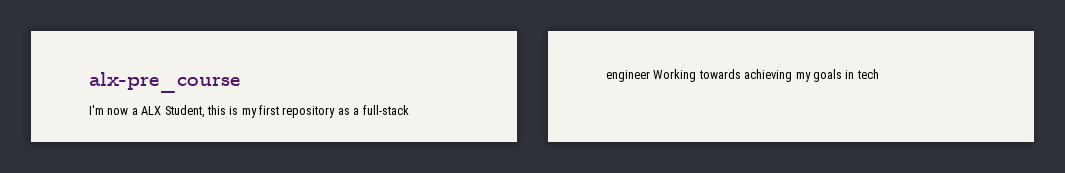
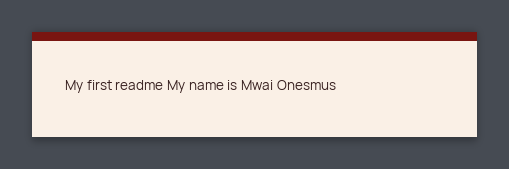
- alx-pre_course
- I'm now a ALX Student, this is my first repository as a full-stack engineer Working towards achieving my goals in tech
+ My first readme My name is Mwai Onesmus

